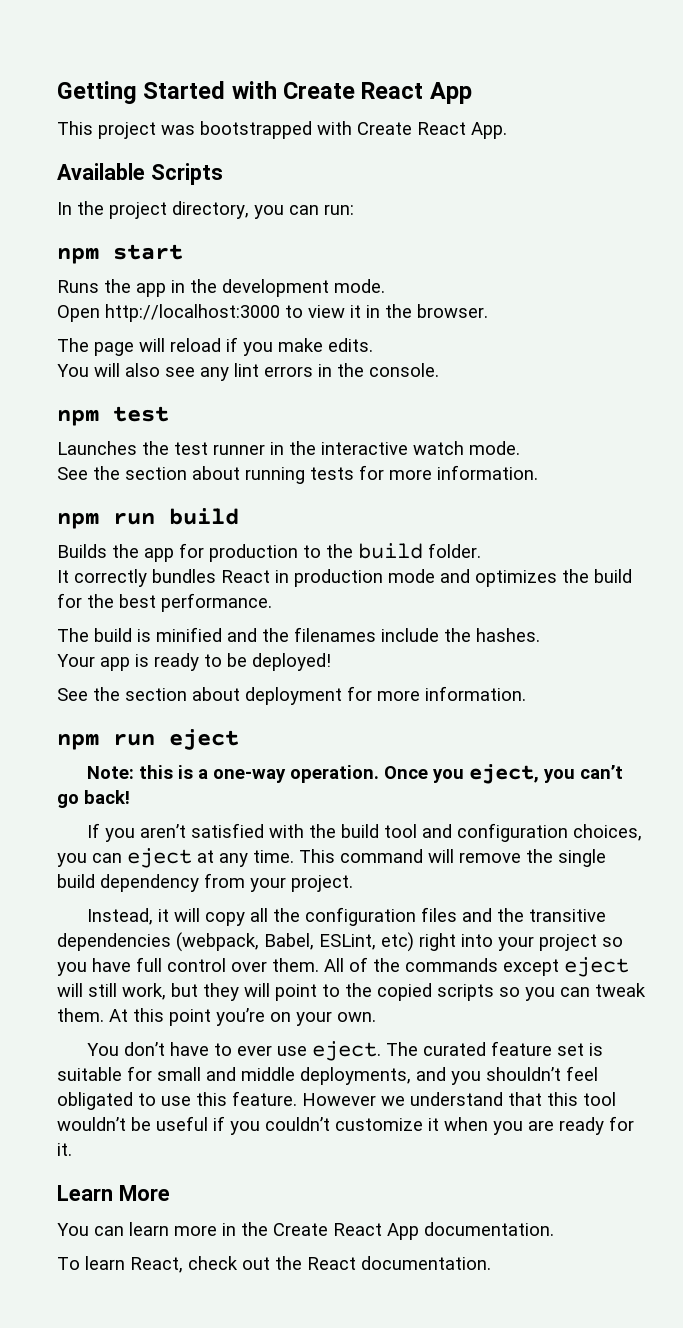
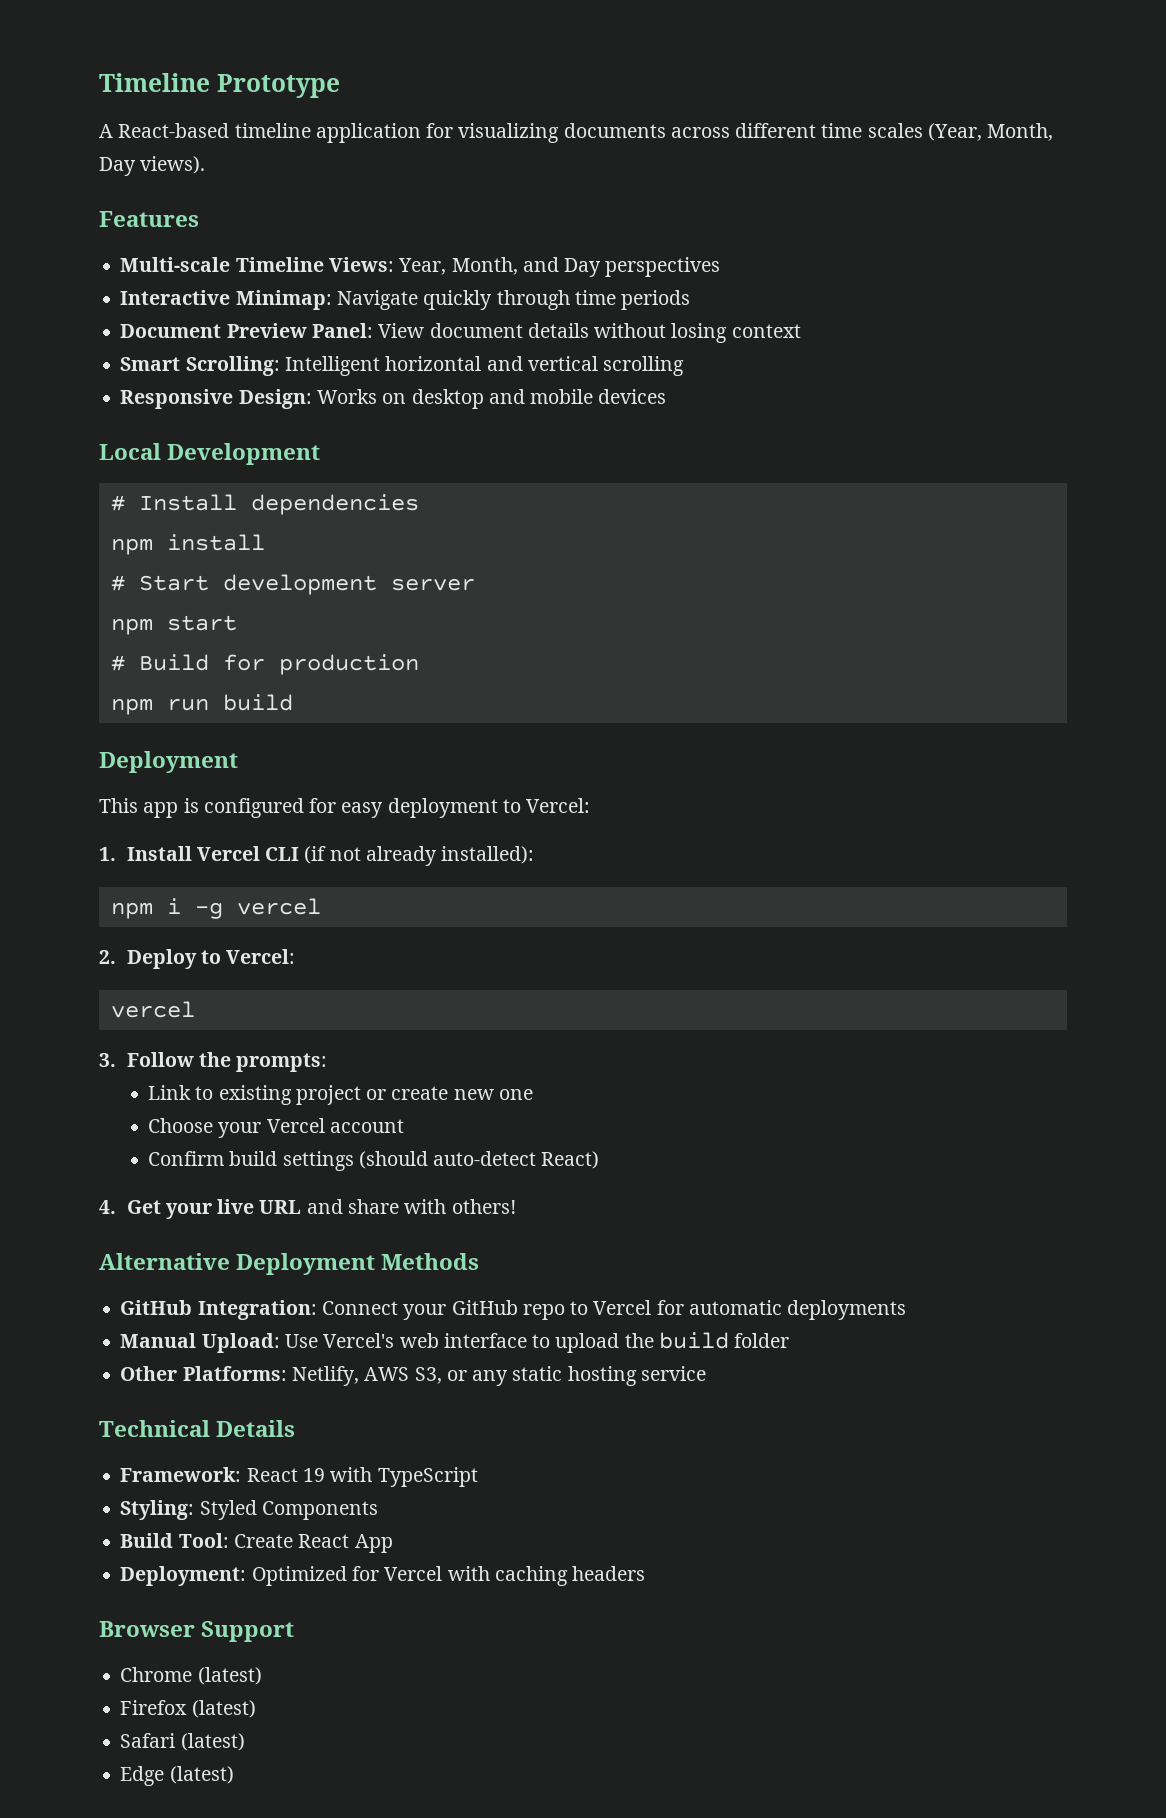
- Getting Started with Create React App
- This project was bootstrapped with Create React App.
- Available Scripts
- In the project directory, you can run:
+ Timeline Prototype
+ A React-based timeline application for visualizing documents across different time scales (Year, Month, Day views).
+ Features
+ Multi-scale Timeline Views: Year, Month, and Day perspectives
+ Interactive Minimap: Navigate quickly through time periods
+ Document Preview Panel: View document details without losing context
+ Smart Scrolling: Intelligent horizontal and vertical scrolling
+ Responsive Design: Works on desktop and mobile devices
+ Local Development
+ # Install dependencies
+ npm install
+ # Start development server
  npm start
- Runs the app in the development mode.
- Open http://localhost:3000 to view it in the browser.
- The page will reload if you make edits.
- You will also see any lint errors in the console.
- npm test
- Launches the test runner in the interactive watch mode.
- See the section about running tests for more information.
+ # Build for production
  npm run build
- Builds the app for production to the build folder.
- It correctly bundles React in production mode and optimizes the build for the best performance.
- The build is minified and the filenames include the hashes.
- Your app is ready to be deployed!
- See the section about deployment for more information.
- npm run eject
- Note: this is a one-way operation. Once you eject, you can’t go back!
- If you aren’t satisfied with the build tool and configuration choices, you can eject at any time. This command will remove the single build dependency from your project.
- Instead, it will copy all the configuration files and the transitive dependencies (webpack, Babel, ESLint, etc) right into your project so you have full control over them. All of the commands except eject will still work, but they will point to the copied scripts so you can tweak them. At this point you’re on your own.
- You don’t have to ever use eject. The curated feature set is suitable for small and middle deployments, and you shouldn’t feel obligated to use this feature. However we understand that this tool wouldn’t be useful if you couldn’t customize it when you are ready for it.
- Learn More
- You can learn more in the Create React App documentation.
- To learn React, check out the React documentation.
+ Deployment
+ This app is configured for easy deployment to Vercel:
+ 1. Install Vercel CLI (if not already installed):
+ npm i -g vercel
+ 2. Deploy to Vercel:
+ vercel
+ 3. Follow the prompts:
+ Link to existing project or create new one
+ Choose your Vercel account
+ Confirm build settings (should auto-detect React)
+ 4. Get your live URL and share with others!
+ Alternative Deployment Methods
+ GitHub Integration: Connect your GitHub repo to Vercel for automatic deployments
+ Manual Upload: Use Vercel's web interface to upload the build folder
+ Other Platforms: Netlify, AWS S3, or any static hosting service
+ Technical Details
+ Framework: React 19 with TypeScript
+ Styling: Styled Components
+ Build Tool: Create React App
+ Deployment: Optimized for Vercel with caching headers
+ Browser Support
+ Chrome (latest)
+ Firefox (latest)
+ Safari (latest)
+ Edge (latest)

